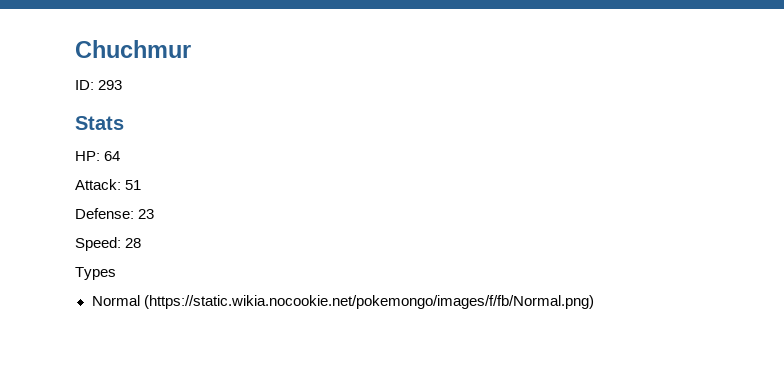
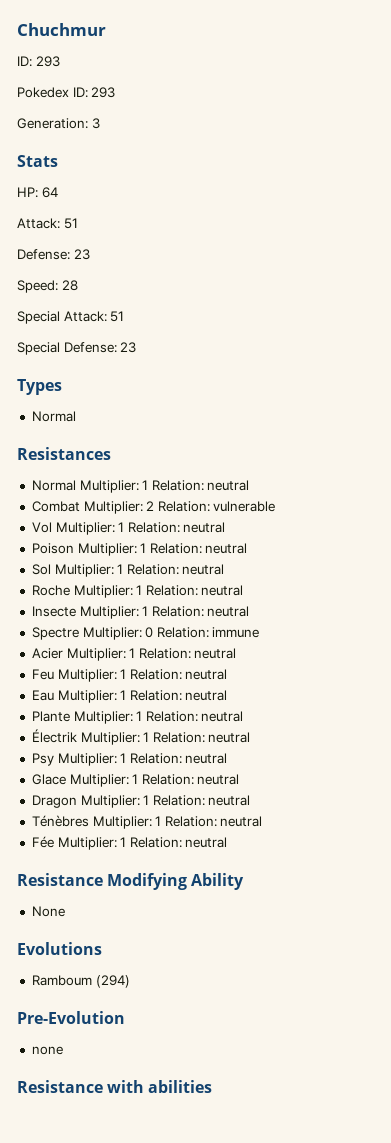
+ Pokedex ID: 293
+ Generation: 3
+ Special Attack: 51
+ Special Defense: 23
  Types
- Normal (https://static.wikia.nocookie.net/pokemongo/images/f/fb/Normal.png)
+ Normal
+ Resistances
+ Normal Multiplier: 1 Relation: neutral
+ Combat Multiplier: 2 Relation: vulnerable
+ Vol Multiplier: 1 Relation: neutral
+ Poison Multiplier: 1 Relation: neutral
+ Sol Multiplier: 1 Relation: neutral
+ Roche Multiplier: 1 Relation: neutral
+ Insecte Multiplier: 1 Relation: neutral
+ Spectre Multiplier: 0 Relation: immune
+ Acier Multiplier: 1 Relation: neutral
+ Feu Multiplier: 1 Relation: neutral
+ Eau Multiplier: 1 Relation: neutral
+ Plante Multiplier: 1 Relation: neutral
+ Électrik Multiplier: 1 Relation: neutral
+ Psy Multiplier: 1 Relation: neutral
+ Glace Multiplier: 1 Relation: neutral
+ Dragon Multiplier: 1 Relation: neutral
+ Ténèbres Multiplier: 1 Relation: neutral
+ Fée Multiplier: 1 Relation: neutral
+ Resistance Modifying Ability
+ None
+ Evolutions
+ Ramboum (294)
+ Pre-Evolution
+ none
+ Resistance with abilities

